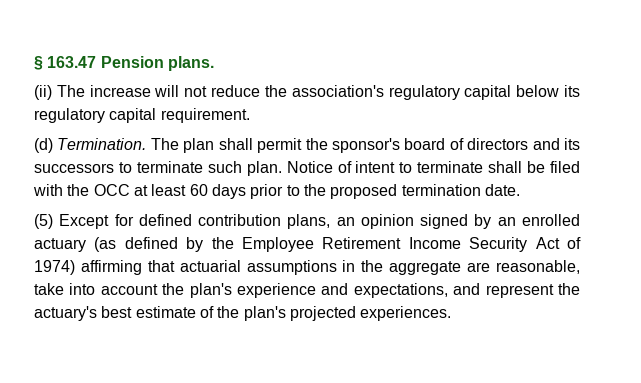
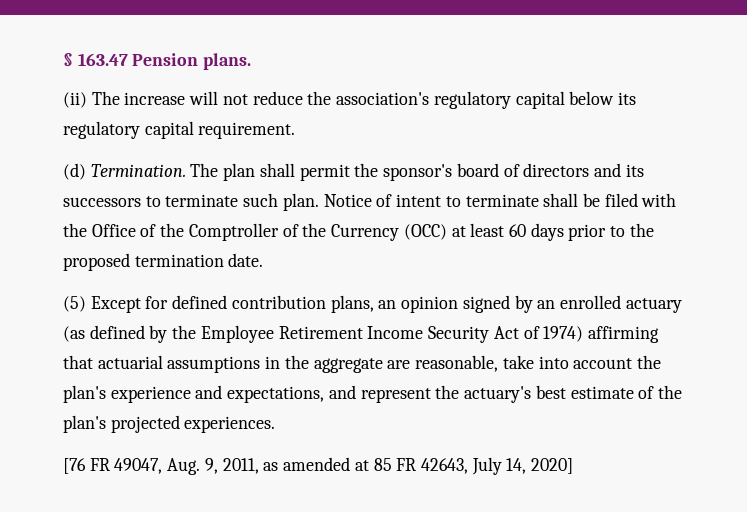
- Notice of intent to terminate shall be filed with the OCC at least 60 days prior to the proposed termination date.
+ Notice of intent to terminate shall be filed with the Office of the Comptroller of the Currency (OCC) at least 60 days prior to the proposed termination date.
+ [76 FR 49047, Aug. 9, 2011, as amended at 85 FR 42643, July 14, 2020]

